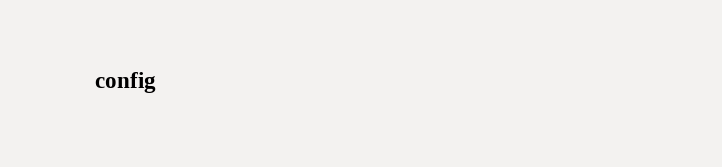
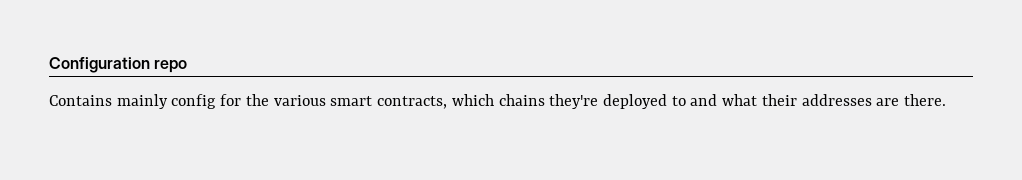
- config
+ Configuration repo
+ Contains mainly config for the various smart contracts, which chains they're deployed to and what their addresses are there.

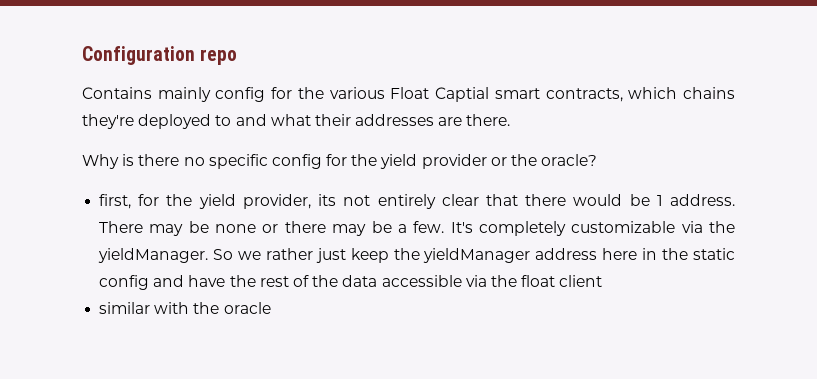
- Contains mainly config for the various smart contracts, which chains they're deployed to and what their addresses are there.
+ Contains mainly config for the various Float Captial smart contracts, which chains they're deployed to and what their addresses are there.
+ Why is there no specific config for the yield provider or the oracle?
+ first, for the yield provider, its not entirely clear that there would be 1 address. There may be none or there may be a few. It's completely customizable via the yieldManager. So we rather just keep the yieldManager address here in the static config and have the rest of the data accessible via the float client
+ similar with the oracle

